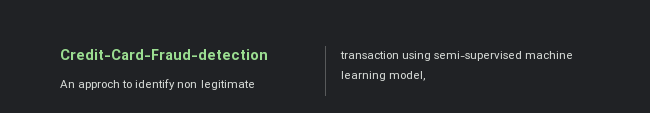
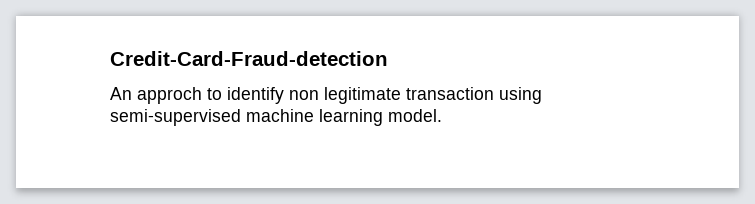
- An approch to identify non legitimate transaction using semi-supervised machine learning model,
+ An approch to identify non legitimate transaction using semi-supervised machine learning model.

